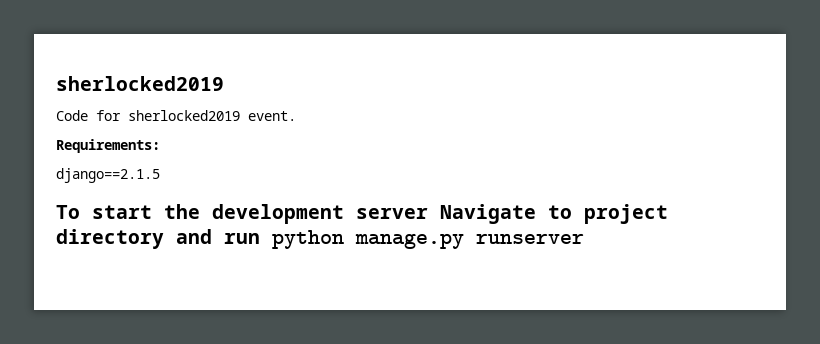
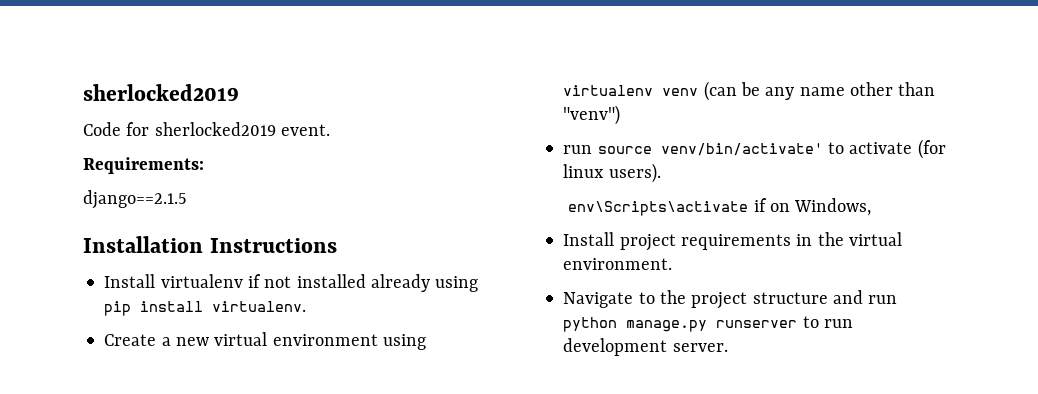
- To start the development server Navigate to project directory and run python manage.py runserver
+ Installation Instructions
+ Install virtualenv if not installed already using pip install virtualenv.
+ Create a new virtual environment using virtualenv venv (can be any name other than "venv")
+ run source venv/bin/activate' to activate (for linux users).
+ env\Scripts\activate if on Windows,
+ Install project requirements in the virtual environment.
+ Navigate to the project structure and run python manage.py runserver to run development server.

